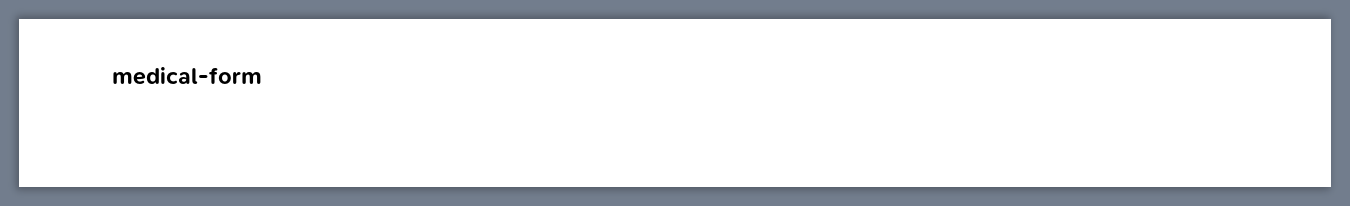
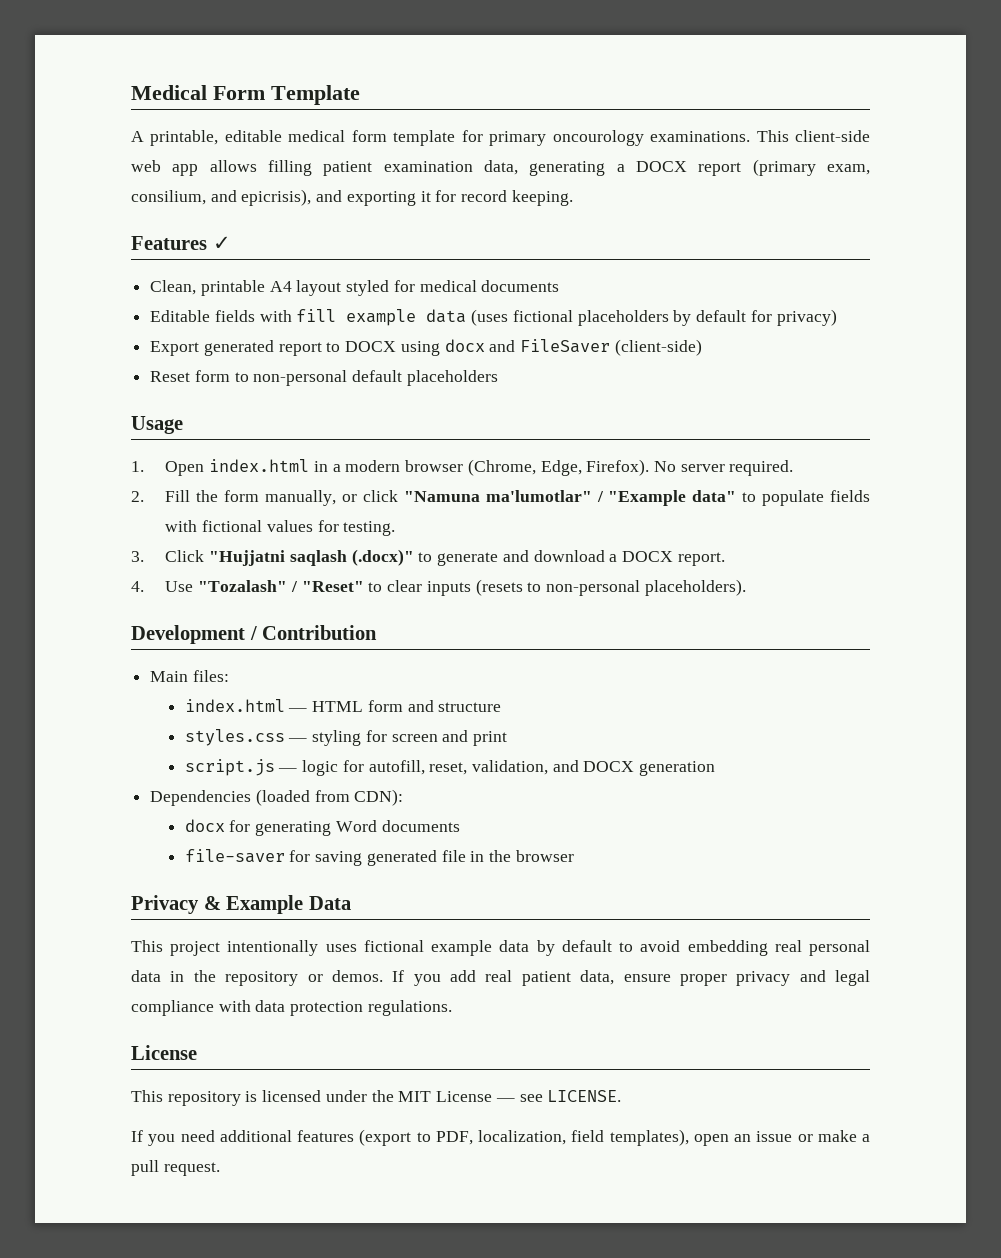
- medical-form
+ Medical Form Template
+ A printable, editable medical form template for primary oncourology examinations. This client-side web app allows filling patient examination data, generating a DOCX report (primary exam, consilium, and epicrisis), and exporting it for record keeping.
+ Features ✓
+ Clean, printable A4 layout styled for medical documents
+ Editable fields with fill example data (uses fictional placeholders by default for privacy)
+ Export generated report to DOCX using docx and FileSaver (client-side)
+ Reset form to non-personal default placeholders
+ Usage
+ 1. Open index.html in a modern browser (Chrome, Edge, Firefox). No server required.
+ 2. Fill the form manually, or click "Namuna ma'lumotlar" / "Example data" to populate fields with fictional values for testing.
+ 3. Click "Hujjatni saqlash (.docx)" to generate and download a DOCX report.
+ 4. Use "Tozalash" / "Reset" to clear inputs (resets to non-personal placeholders).
+ Development / Contribution
+ Main files:
+ index.html — HTML form and structure
+ styles.css — styling for screen and print
+ script.js — logic for autofill, reset, validation, and DOCX generation
+ Dependencies (loaded from CDN):
+ docx for generating Word documents
+ file-saver for saving generated file in the browser
+ Privacy & Example Data
+ This project intentionally uses fictional example data by default to avoid embedding real personal data in the repository or demos. If you add real patient data, ensure proper privacy and legal compliance with data protection regulations.
+ License
+ This repository is licensed under the MIT License — see LICENSE.
+ If you need additional features (export to PDF, localization, field templates), open an issue or make a pull request.

